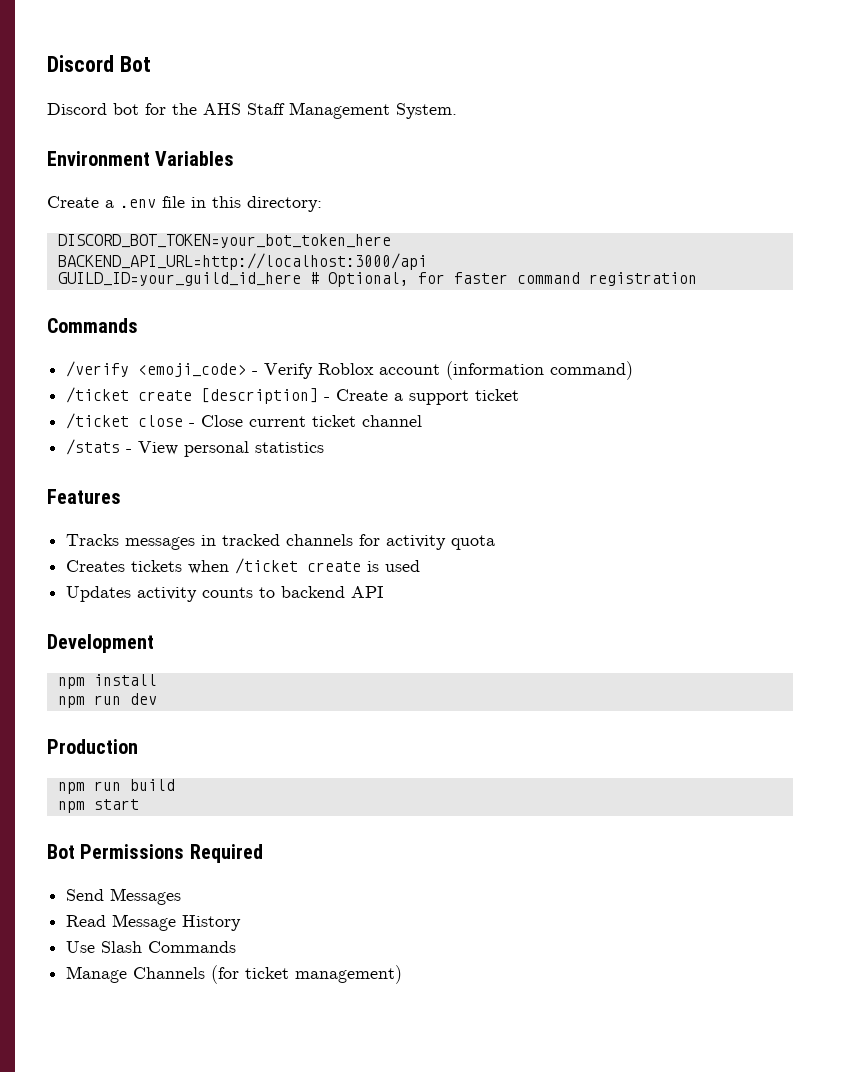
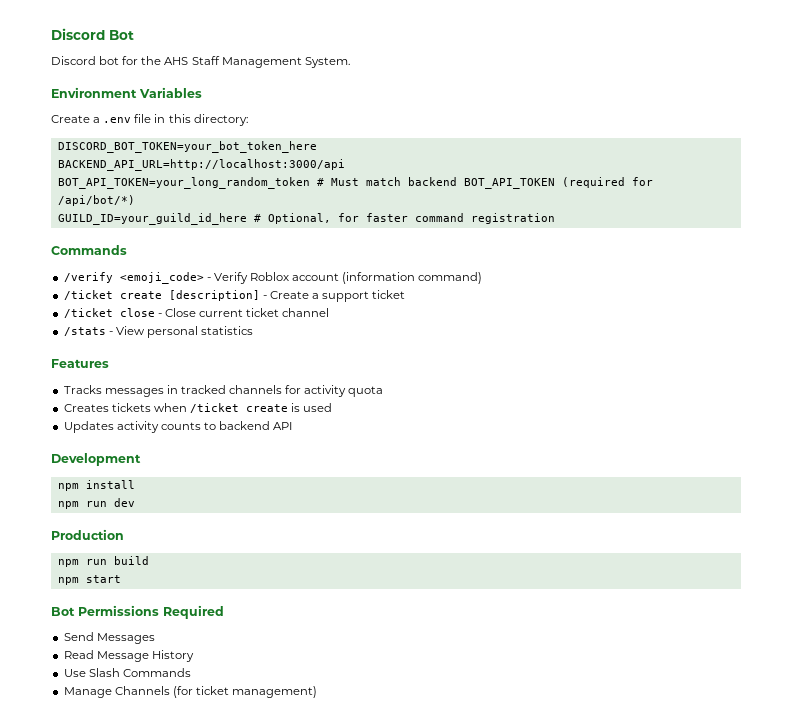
+ BOT_API_TOKEN=your_long_random_token # Must match backend BOT_API_TOKEN (required for /api/bot/*)

